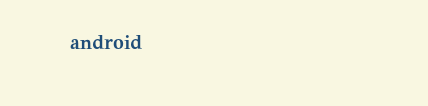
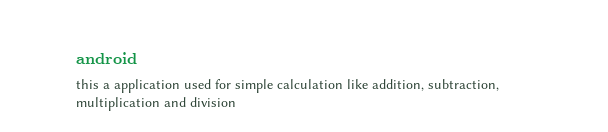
+ this a application used for simple calculation like addition, subtraction, multiplication and division

